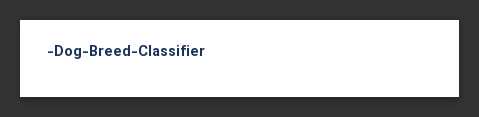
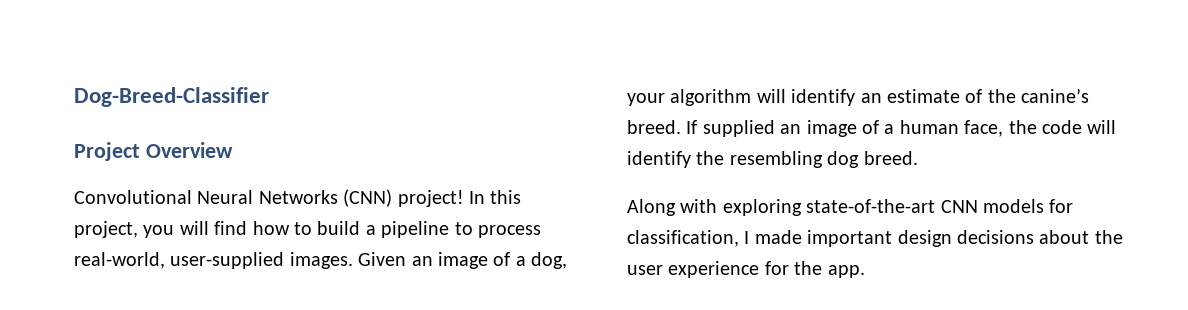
- -Dog-Breed-Classifier
+ Dog-Breed-Classifier
+ Project Overview
+ Convolutional Neural Networks (CNN) project! In this project, you will find how to build a pipeline to process real-world, user-supplied images. Given an image of a dog, your algorithm will identify an estimate of the canine’s breed. If supplied an image of a human face, the code will identify the resembling dog breed.
+ Along with exploring state-of-the-art CNN models for classification, I made important design decisions about the user experience for the app.

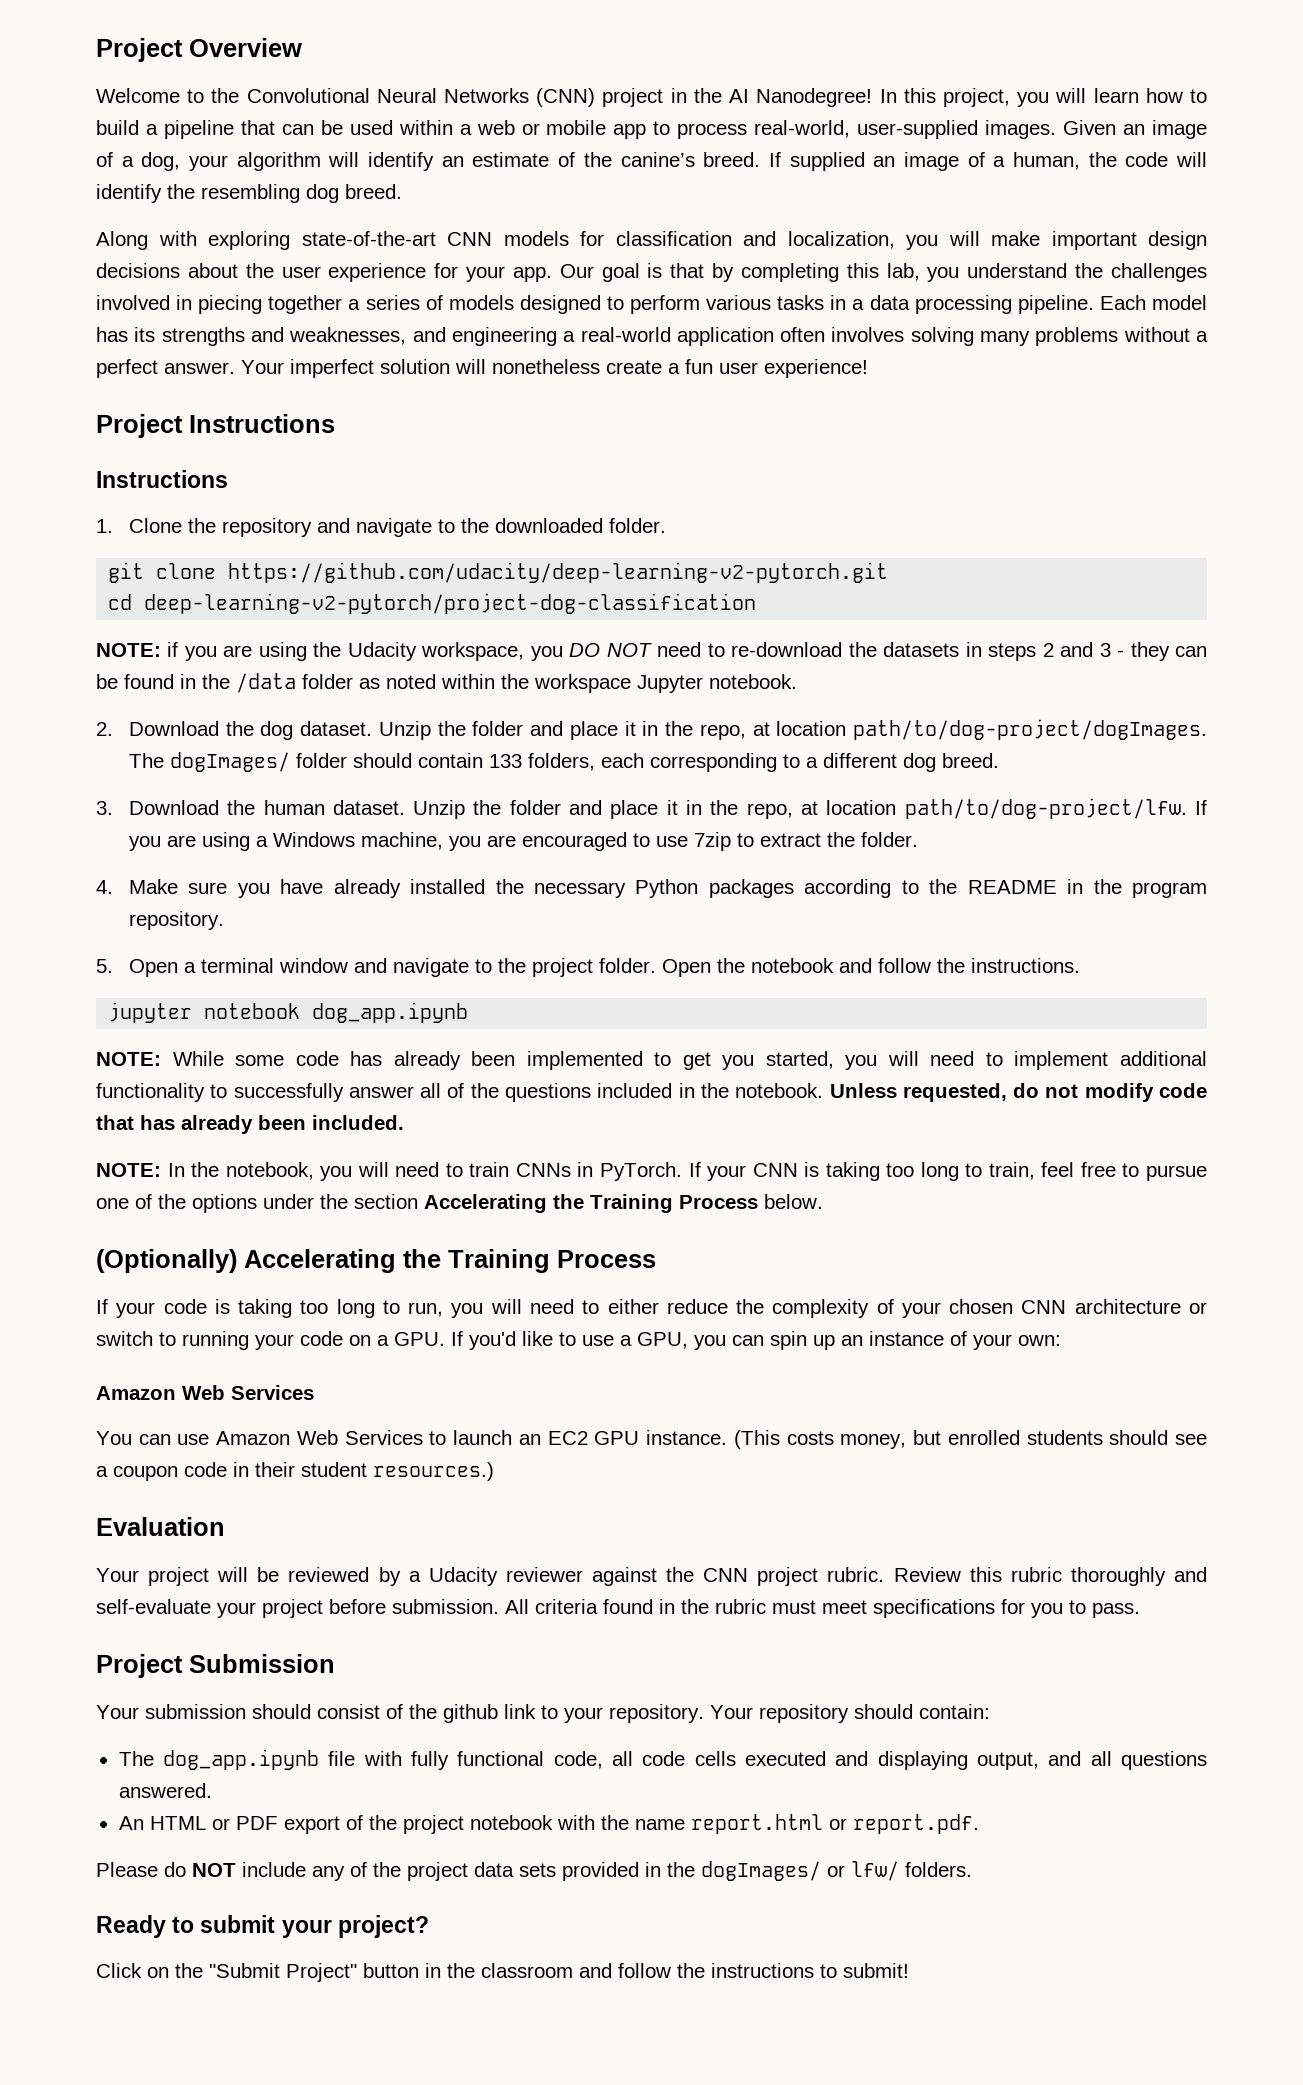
- Dog-Breed-Classifier
- Convolutional Neural Networks (CNN) project!
+ Welcome to the Convolutional Neural Networks (CNN) project in the AI Nanodegree!
- In this project, you will find how to build a pipeline to process real-world, user-supplied images.
+ In this project, you will learn how to build a pipeline that can be used within a web or mobile app to process real-world, user-supplied images.
- If supplied an image of a human face, the code will identify the resembling dog breed.
+ If supplied an image of a human, the code will identify the resembling dog breed.
- Along with exploring state-of-the-art CNN models for classification, I made important design decisions about the user experience for the app.
+ Along with exploring state-of-the-art CNN models for classification and localization, you will make important design decisions about the user experience for your app. Our goal is that by completing this lab, you understand the challenges involved in piecing together a series of models designed to perform various tasks in a data processing pipeline. Each model has its strengths and weaknesses, and engineering a real-world application often involves solving many problems without a perfect answer. Your imperfect solution will nonetheless create a fun user experience!
+ Project Instructions
+ Instructions
+ 1. Clone the repository and navigate to the downloaded folder.
+ git clone https://github.com/udacity/deep-learning-v2-pytorch.git
+ cd deep-learning-v2-pytorch/project-dog-classification
+ NOTE: if you are using the Udacity workspace, you DO NOT need to re-download the datasets in steps 2 and 3 - they can be found in the /data folder as noted within the workspace Jupyter notebook.
+ 2. Download the dog dataset. Unzip the folder and place it in the repo, at location path/to/dog-project/dogImages. The dogImages/ folder should contain 133 folders, each corresponding to a different dog breed.
+ 3. Download the human dataset. Unzip the folder and place it in the repo, at location path/to/dog-project/lfw. If you are using a Windows machine, you are encouraged to use 7zip to extract the folder.
+ 4. Make sure you have already installed the necessary Python packages according to the README in the program repository.
+ 5. Open a terminal window and navigate to the project folder. Open the notebook and follow the instructions.
+ jupyter notebook dog_app.ipynb
+ NOTE: While some code has already been implemented to get you started, you will need to implement additional functionality to successfully answer all of the questions included in the notebook. Unless requested, do not modify code that has already been included.
+ NOTE: In the notebook, you will need to train CNNs in PyTorch. If your CNN is taking too long to train, feel free to pursue one of the options under the section Accelerating the Training Process below.
+ (Optionally) Accelerating the Training Process
+ If your code is taking too long to run, you will need to either reduce the complexity of your chosen CNN architecture or switch to running your code on a GPU. If you'd like to use a GPU, you can spin up an instance of your own:
+ Amazon Web Services
+ You can use Amazon Web Services to launch an EC2 GPU instance. (This costs money, but enrolled students should see a coupon code in their student resources.)
+ Evaluation
+ Your project will be reviewed by a Udacity reviewer against the CNN project rubric. Review this rubric thoroughly and self-evaluate your project before submission. All criteria found in the rubric must meet specifications for you to pass.
+ Project Submission
+ Your submission should consist of the github link to your repository. Your repository should contain:
+ The dog_app.ipynb file with fully functional code, all code cells executed and displaying output, and all questions answered.
+ An HTML or PDF export of the project notebook with the name report.html or report.pdf.
+ Please do NOT include any of the project data sets provided in the dogImages/ or lfw/ folders.
+ Ready to submit your project?
+ Click on the "Submit Project" button in the classroom and follow the instructions to submit!

